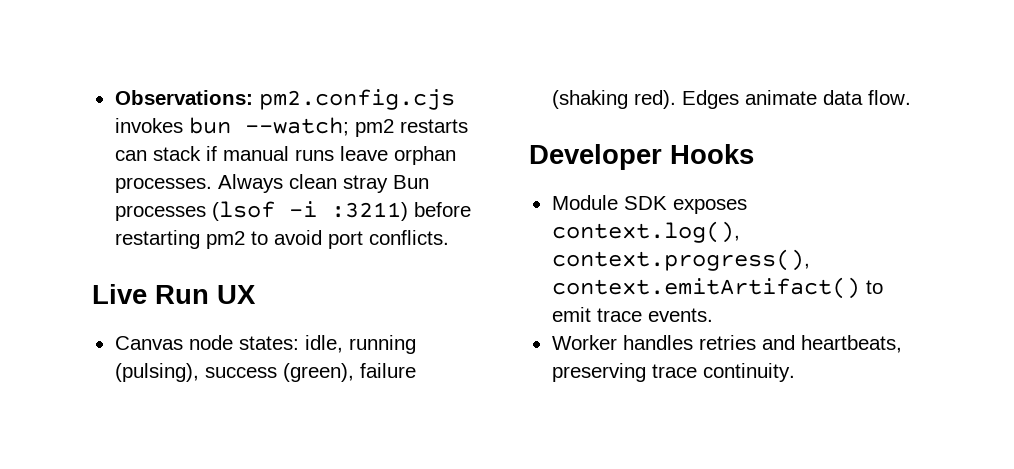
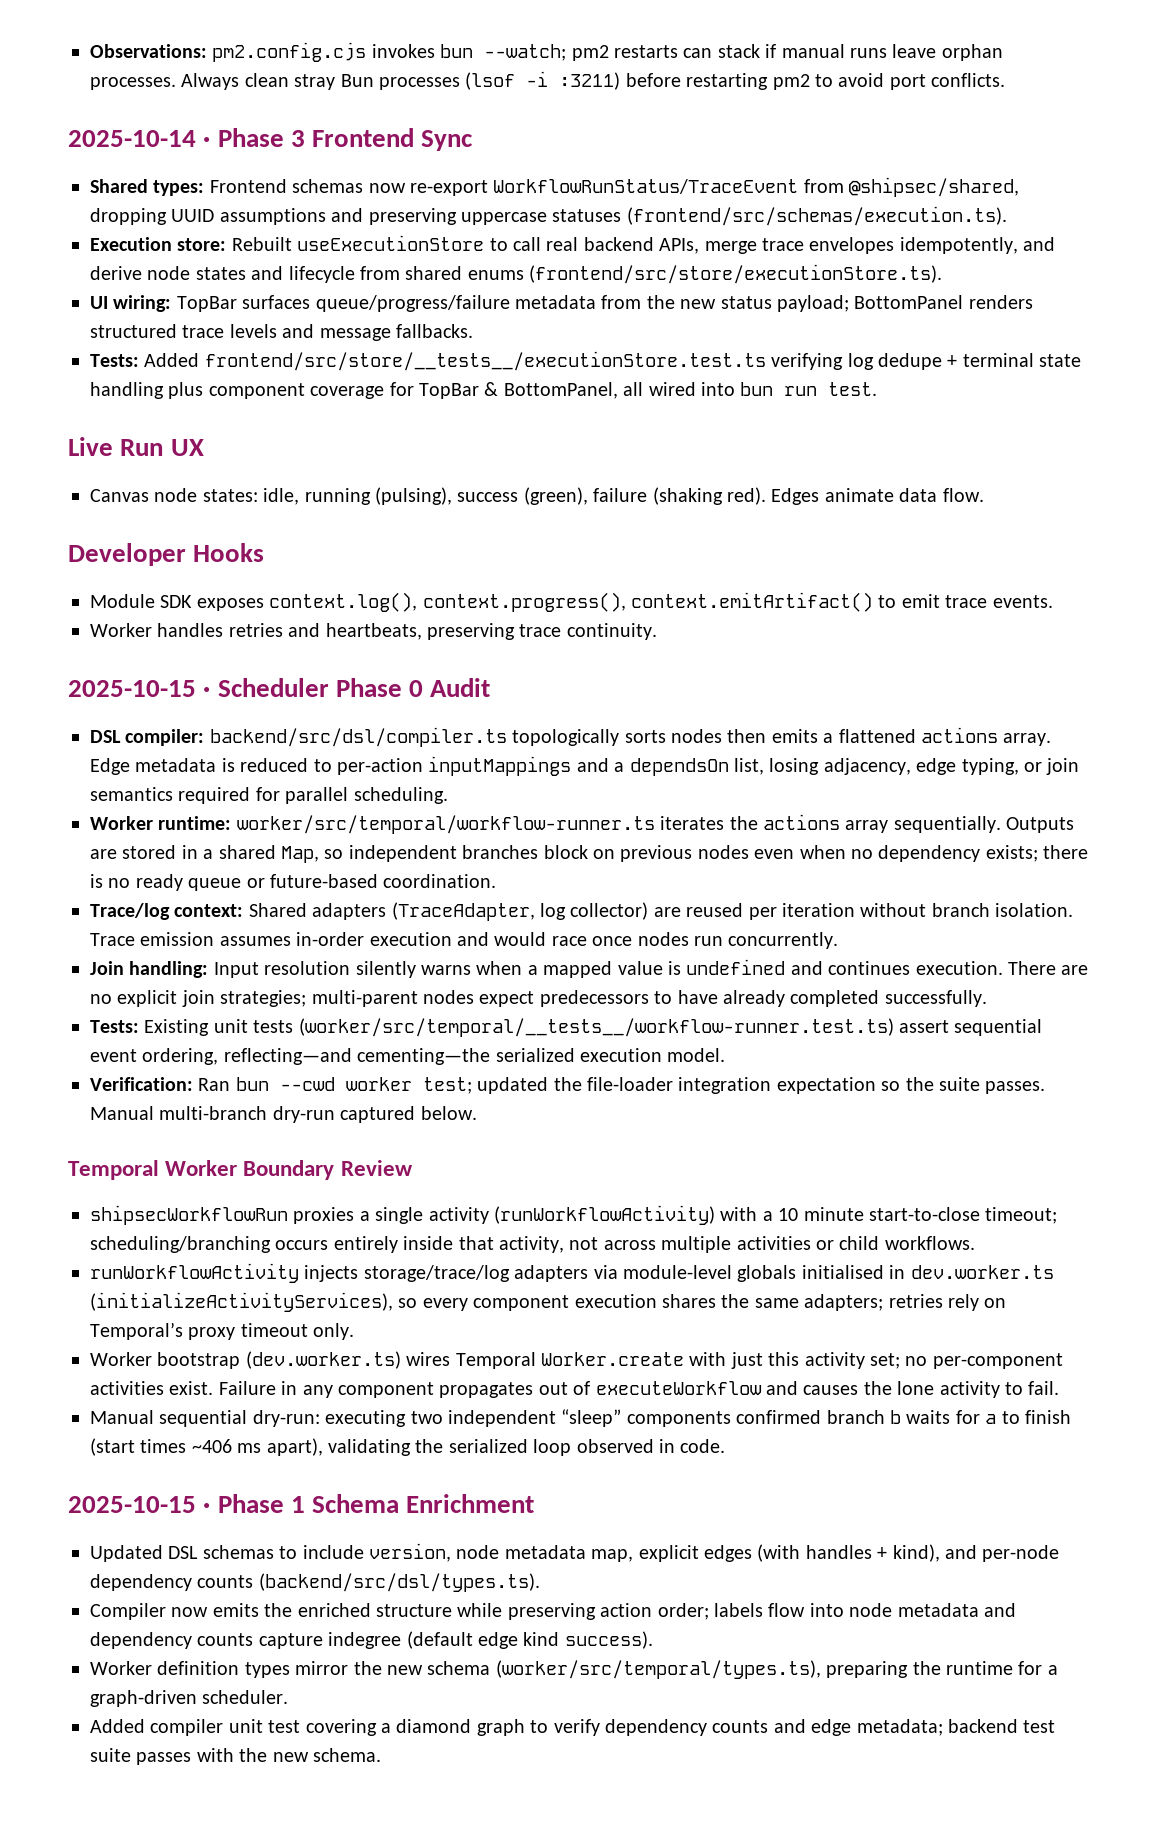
+ 2025-10-14 · Phase 3 Frontend Sync
+ Shared types: Frontend schemas now re-export WorkflowRunStatus/TraceEvent from @shipsec/shared, dropping UUID assumptions and preserving uppercase statuses (frontend/src/schemas/execution.ts).
+ Execution store: Rebuilt useExecutionStore to call real backend APIs, merge trace envelopes idempotently, and derive node states and lifecycle from shared enums (frontend/src/store/executionStore.ts).
+ UI wiring: TopBar surfaces queue/progress/failure metadata from the new status payload; BottomPanel renders structured trace levels and message fallbacks.
+ Tests: Added frontend/src/store/__tests__/executionStore.test.ts verifying log dedupe + terminal state handling plus component coverage for TopBar & BottomPanel, all wired into bun run test.
+ 2025-10-15 · Scheduler Phase 0 Audit
+ DSL compiler: backend/src/dsl/compiler.ts topologically sorts nodes then emits a flattened actions array. Edge metadata is reduced to per-action inputMappings and a dependsOn list, losing adjacency, edge typing, or join semantics required for parallel scheduling.
+ Worker runtime: worker/src/temporal/workflow-runner.ts iterates the actions array sequentially. Outputs are stored in a shared Map, so independent branches block on previous nodes even when no dependency exists; there is no ready queue or future-based coordination.
+ Trace/log context: Shared adapters (TraceAdapter, log collector) are reused per iteration without branch isolation. Trace emission assumes in-order execution and would race once nodes run concurrently.
+ Join handling: Input resolution silently warns when a mapped value is undefined and continues execution. There are no explicit join strategies; multi-parent nodes expect predecessors to have already completed successfully.
+ Tests: Existing unit tests (worker/src/temporal/__tests__/workflow-runner.test.ts) assert sequential event ordering, reflecting—and cementing—the serialized execution model.
+ Verification: Ran bun --cwd worker test; updated the file-loader integration expectation so the suite passes. Manual multi-branch dry-run captured below.
+ Temporal Worker Boundary Review
+ shipsecWorkflowRun proxies a single activity (runWorkflowActivity) with a 10 minute start-to-close timeout; scheduling/branching occurs entirely inside that activity, not across multiple activities or child workflows.
+ runWorkflowActivity injects storage/trace/log adapters via module-level globals initialised in dev.worker.ts (initializeActivityServices), so every component execution shares the same adapters; retries rely on Temporal’s proxy timeout only.
+ Worker bootstrap (dev.worker.ts) wires Temporal Worker.create with just this activity set; no per-component activities exist. Failure in any component propagates out of executeWorkflow and causes the lone activity to fail.
+ Manual sequential dry-run: executing two independent “sleep” components confirmed branch b waits for a to finish (start times ~406 ms apart), validating the serialized loop observed in code.
+ 2025-10-15 · Phase 1 Schema Enrichment
+ Updated DSL schemas to include version, node metadata map, explicit edges (with handles + kind), and per-node dependency counts (backend/src/dsl/types.ts).
+ Compiler now emits the enriched structure while preserving action order; labels flow into node metadata and dependency counts capture indegree (default edge kind success).
+ Worker definition types mirror the new schema (worker/src/temporal/types.ts), preparing the runtime for a graph-driven scheduler.
+ Added compiler unit test covering a diamond graph to verify dependency counts and edge metadata; backend test suite passes with the new schema.

